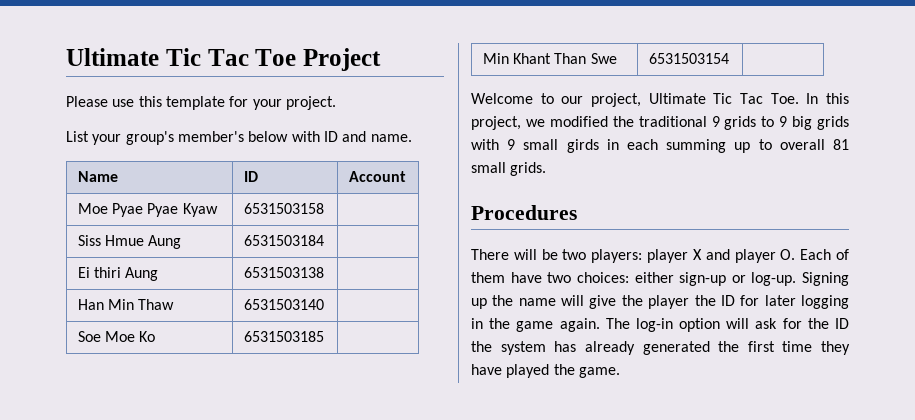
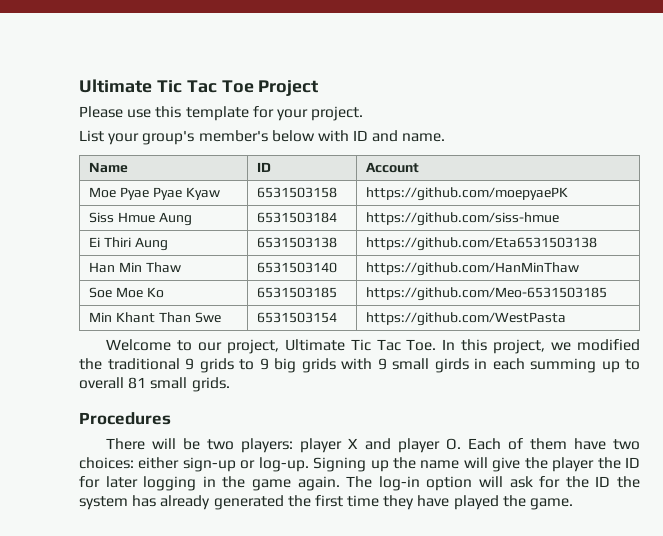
- Moe Pyae Pyae Kyaw | 6531503158 |
+ Moe Pyae Pyae Kyaw | 6531503158 | https://github.com/moepyaePK
- Siss Hmue Aung | 6531503184 |
+ Siss Hmue Aung | 6531503184 | https://github.com/siss-hmue
- Ei thiri Aung | 6531503138 |
+ Ei Thiri Aung | 6531503138 | https://github.com/Eta6531503138
- Han Min Thaw | 6531503140 |
+ Han Min Thaw | 6531503140 | https://github.com/HanMinThaw
- Soe Moe Ko | 6531503185 |
+ Soe Moe Ko | 6531503185 | https://github.com/Meo-6531503185
- Min Khant Than Swe | 6531503154 |
+ Min Khant Than Swe | 6531503154 | https://github.com/WestPasta

